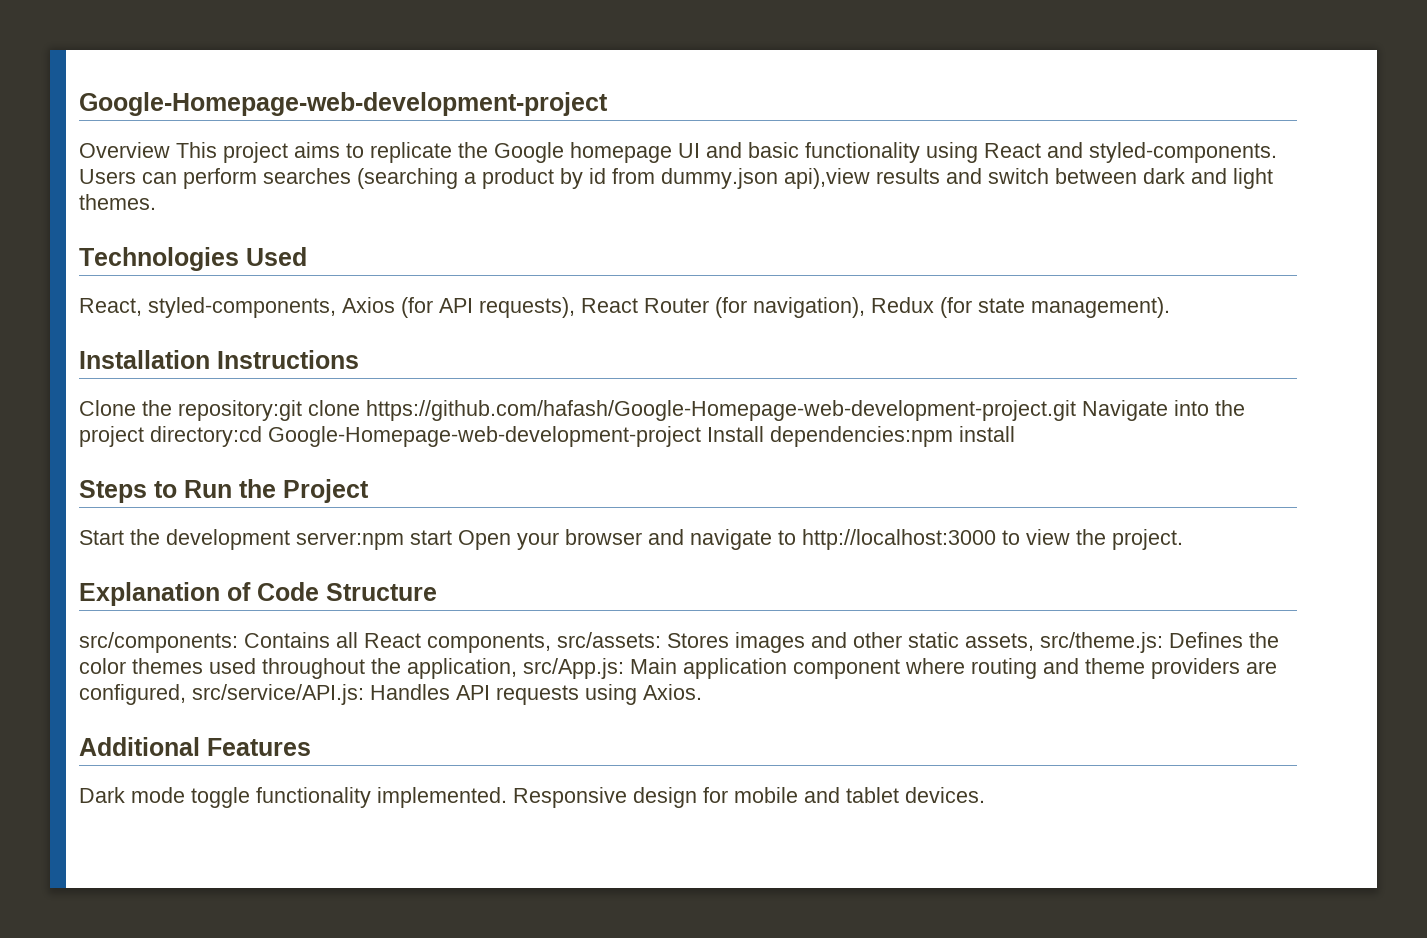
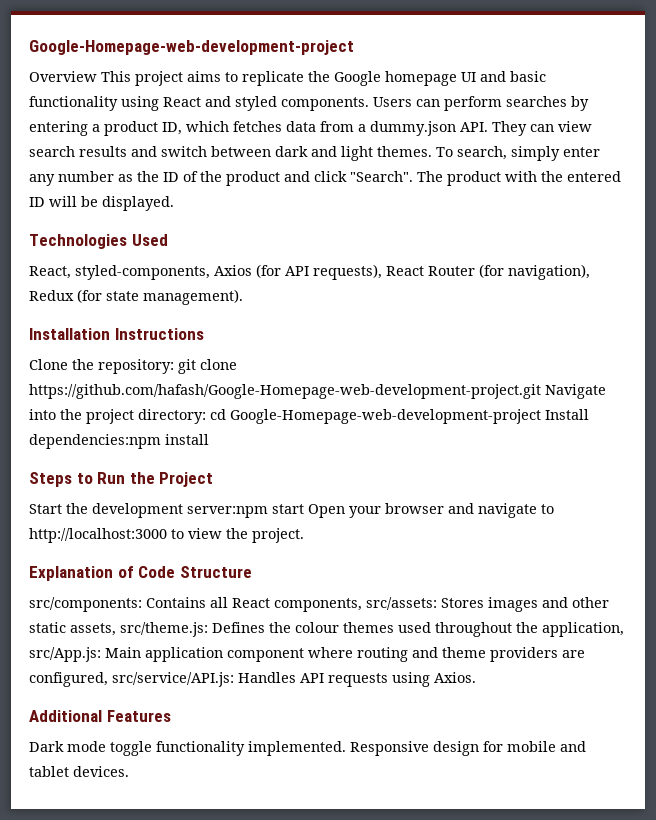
- Overview This project aims to replicate the Google homepage UI and basic functionality using React and styled-components.
+ Overview This project aims to replicate the Google homepage UI and basic functionality using React and styled components.
- Users can perform searches (searching a product by id from dummy.json api),view results and switch between dark and light themes.
+ Users can perform searches by entering a product ID, which fetches data from a dummy.json API. They can view search results and switch between dark and light themes. To search, simply enter any number as the ID of the product and click "Search". The product with the entered ID will be displayed.
- Clone the repository:git clone https://github.com/hafash/Google-Homepage-web-development-project.git Navigate into the project directory:cd Google-Homepage-web-development-project Install dependencies:npm install
+ Clone the repository: git clone https://github.com/hafash/Google-Homepage-web-development-project.git Navigate into the project directory: cd Google-Homepage-web-development-project Install dependencies:npm install
- src/components: Contains all React components, src/assets: Stores images and other static assets, src/theme.js: Defines the color themes used throughout the application, src/App.js: Main application component where routing and theme providers are configured, src/service/API.js: Handles API requests using Axios.
+ src/components: Contains all React components, src/assets: Stores images and other static assets, src/theme.js: Defines the colour themes used throughout the application, src/App.js: Main application component where routing and theme providers are configured, src/service/API.js: Handles API requests using Axios.

